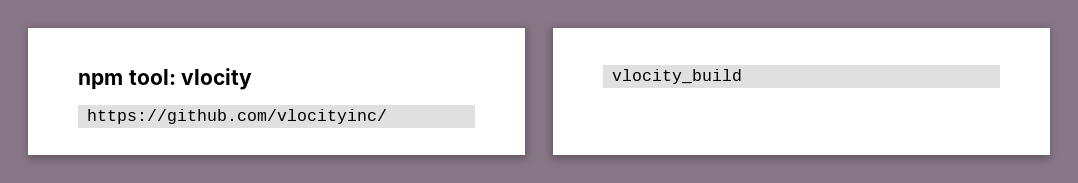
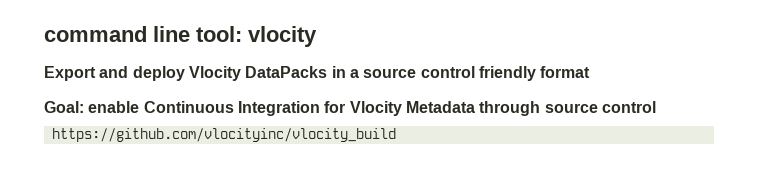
- npm tool: vlocity
+ command line tool: vlocity
+ Export and deploy Vlocity DataPacks in a source control friendly format
+ Goal: enable Continuous Integration for Vlocity Metadata through source control

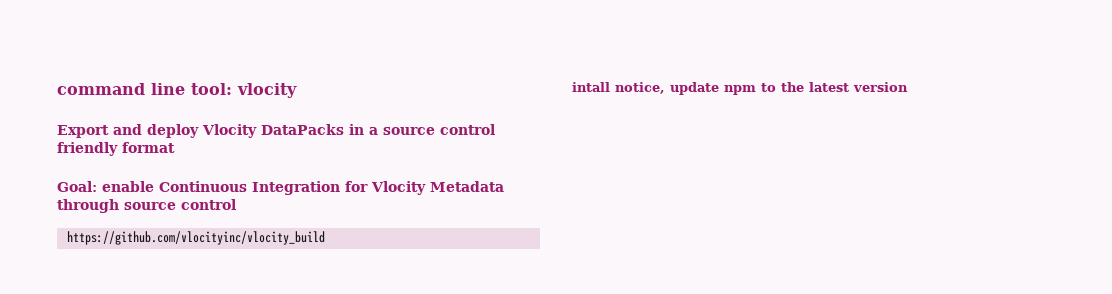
+ intall notice, update npm to the latest version

